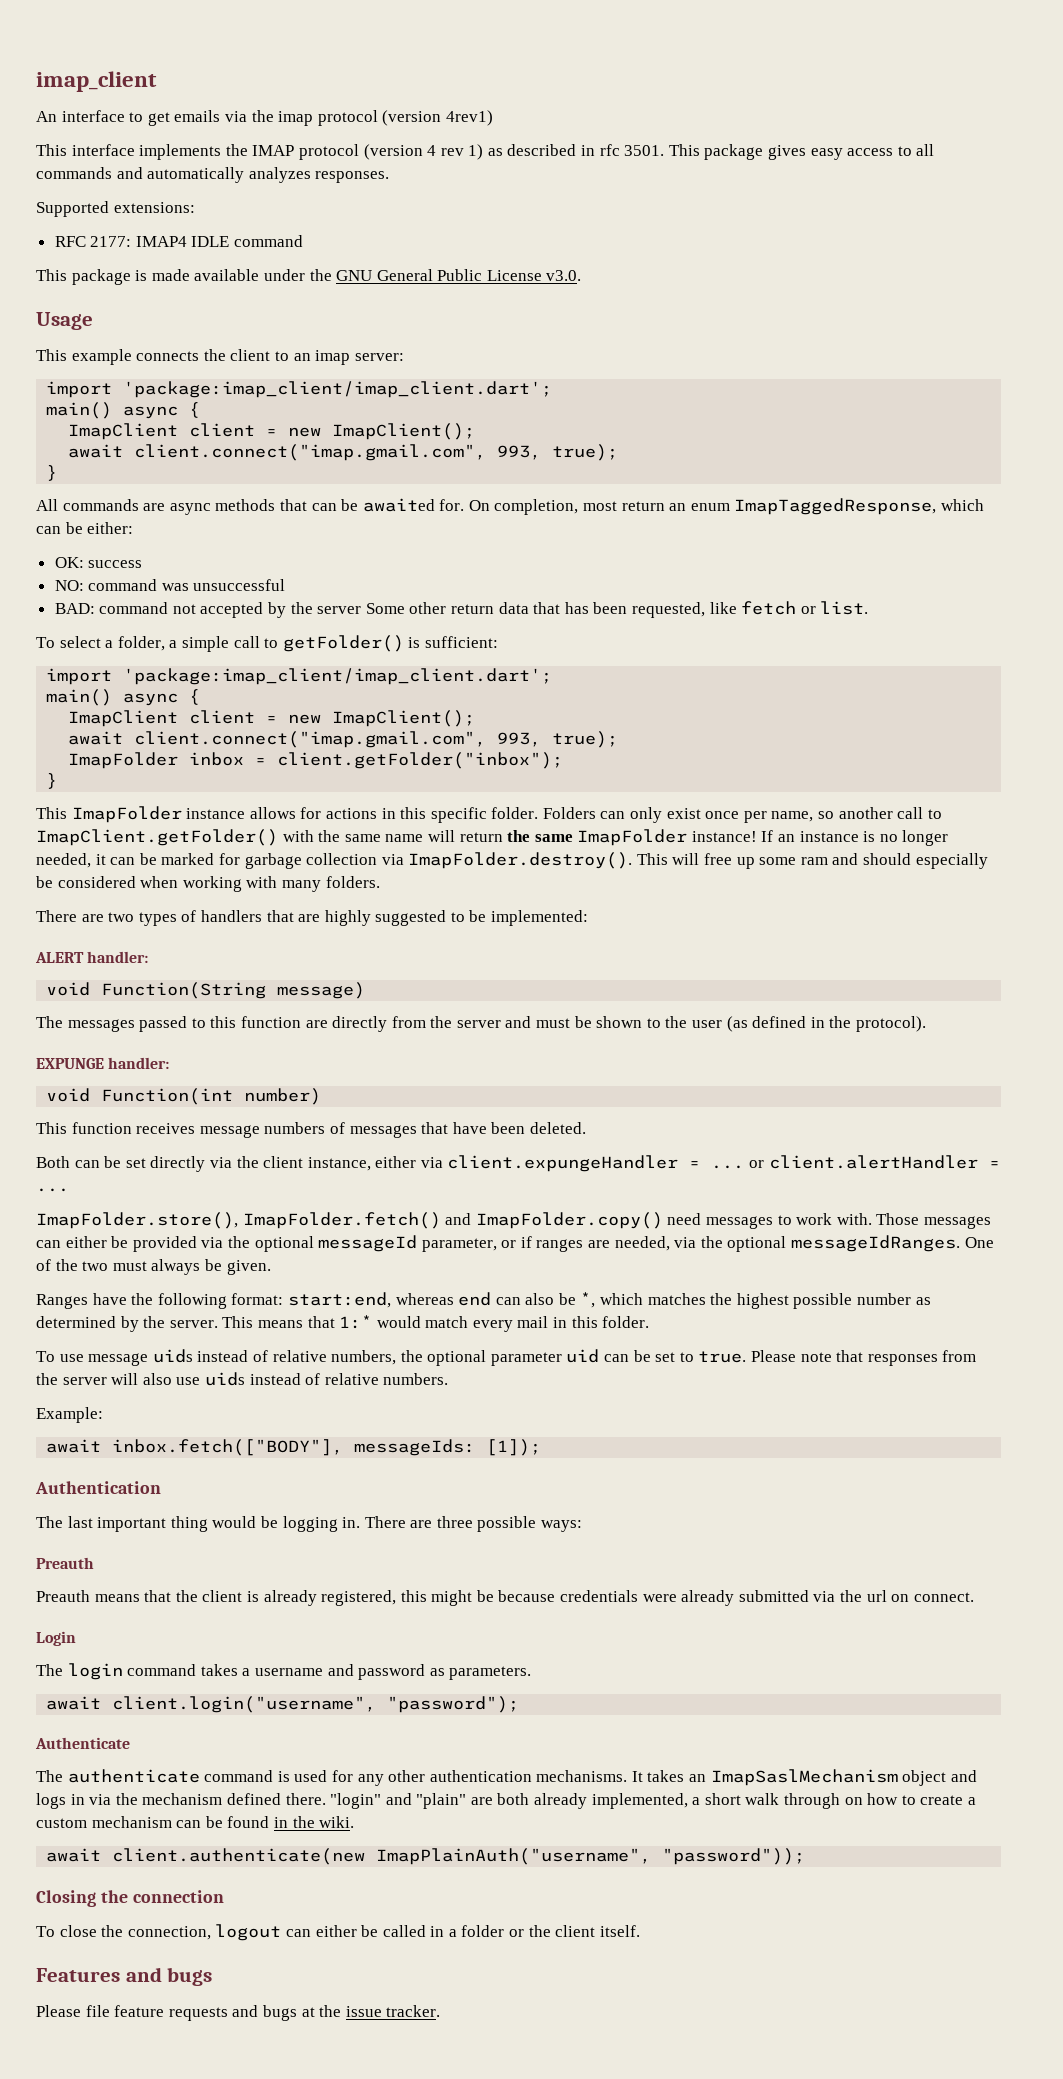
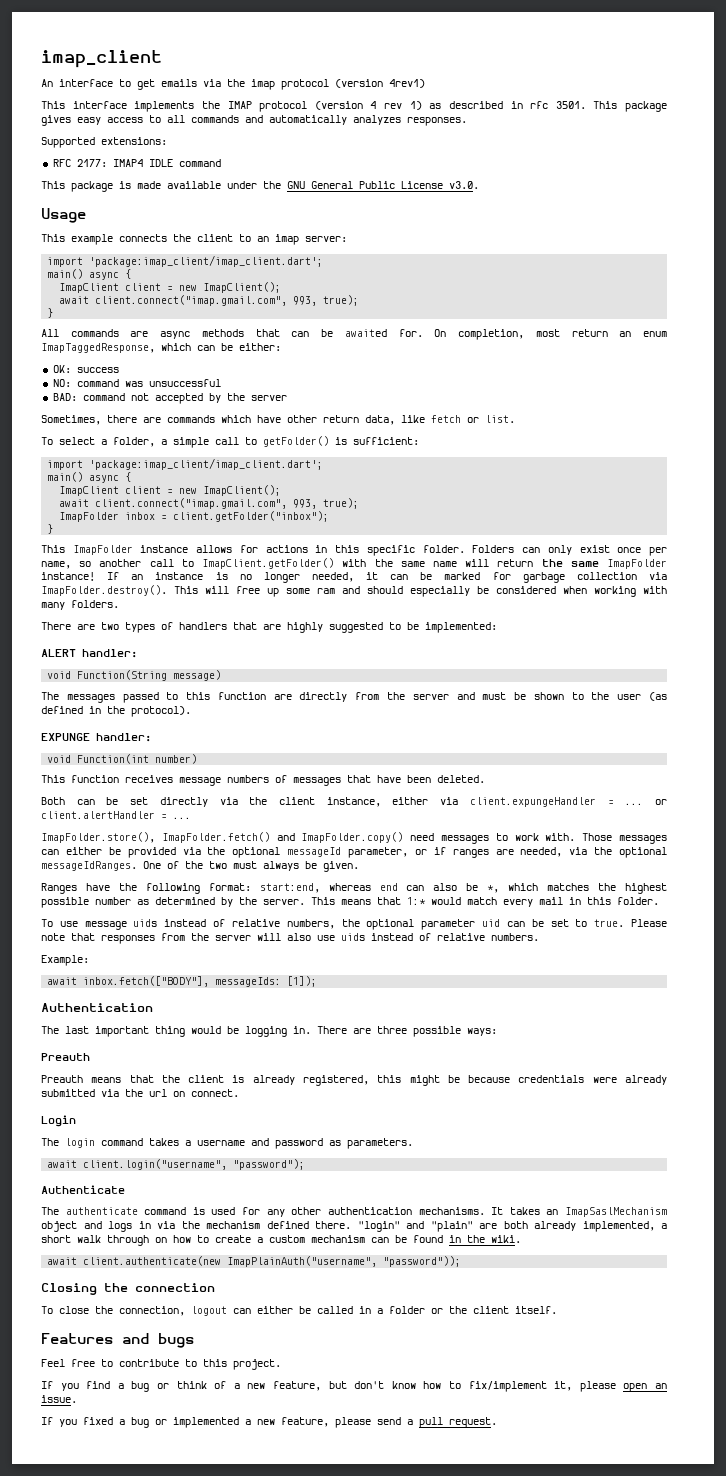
- BAD: command not accepted by the server Some other return data that has been requested, like fetch or list.
+ BAD: command not accepted by the server
+ Sometimes, there are commands which have other return data, like fetch or list.
- Please file feature requests and bugs at the issue tracker.
+ Feel free to contribute to this project.
+ If you find a bug or think of a new feature, but don't know how to fix/implement it, please open an issue.
+ If you fixed a bug or implemented a new feature, please send a pull request.

